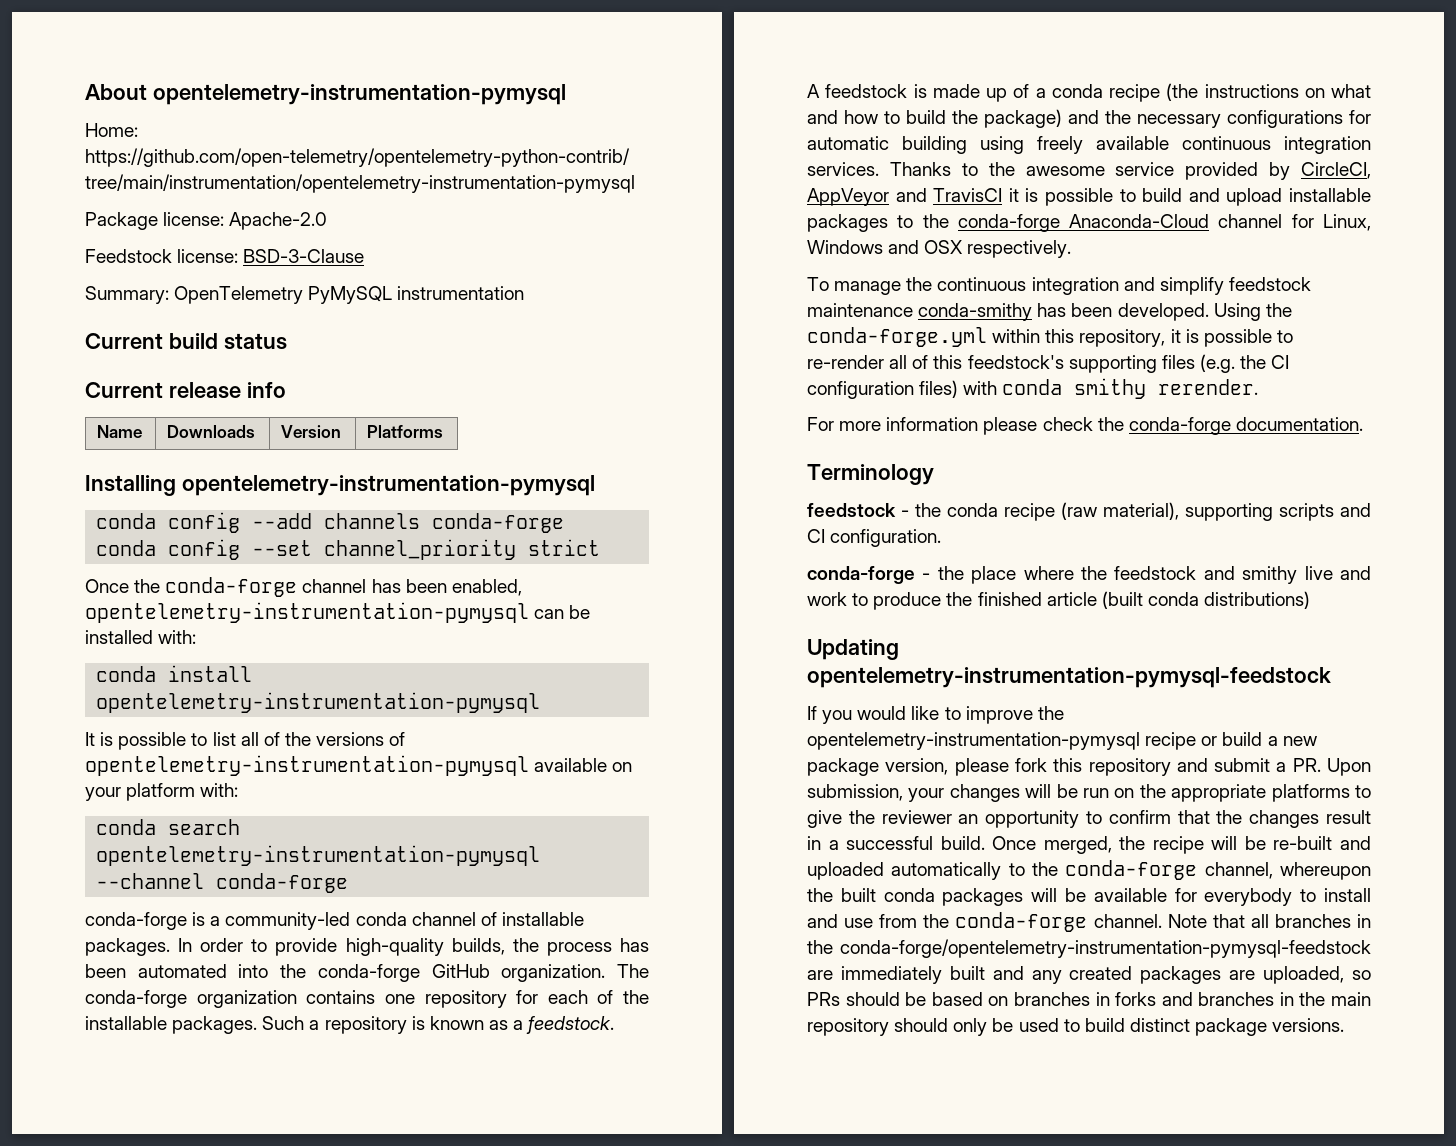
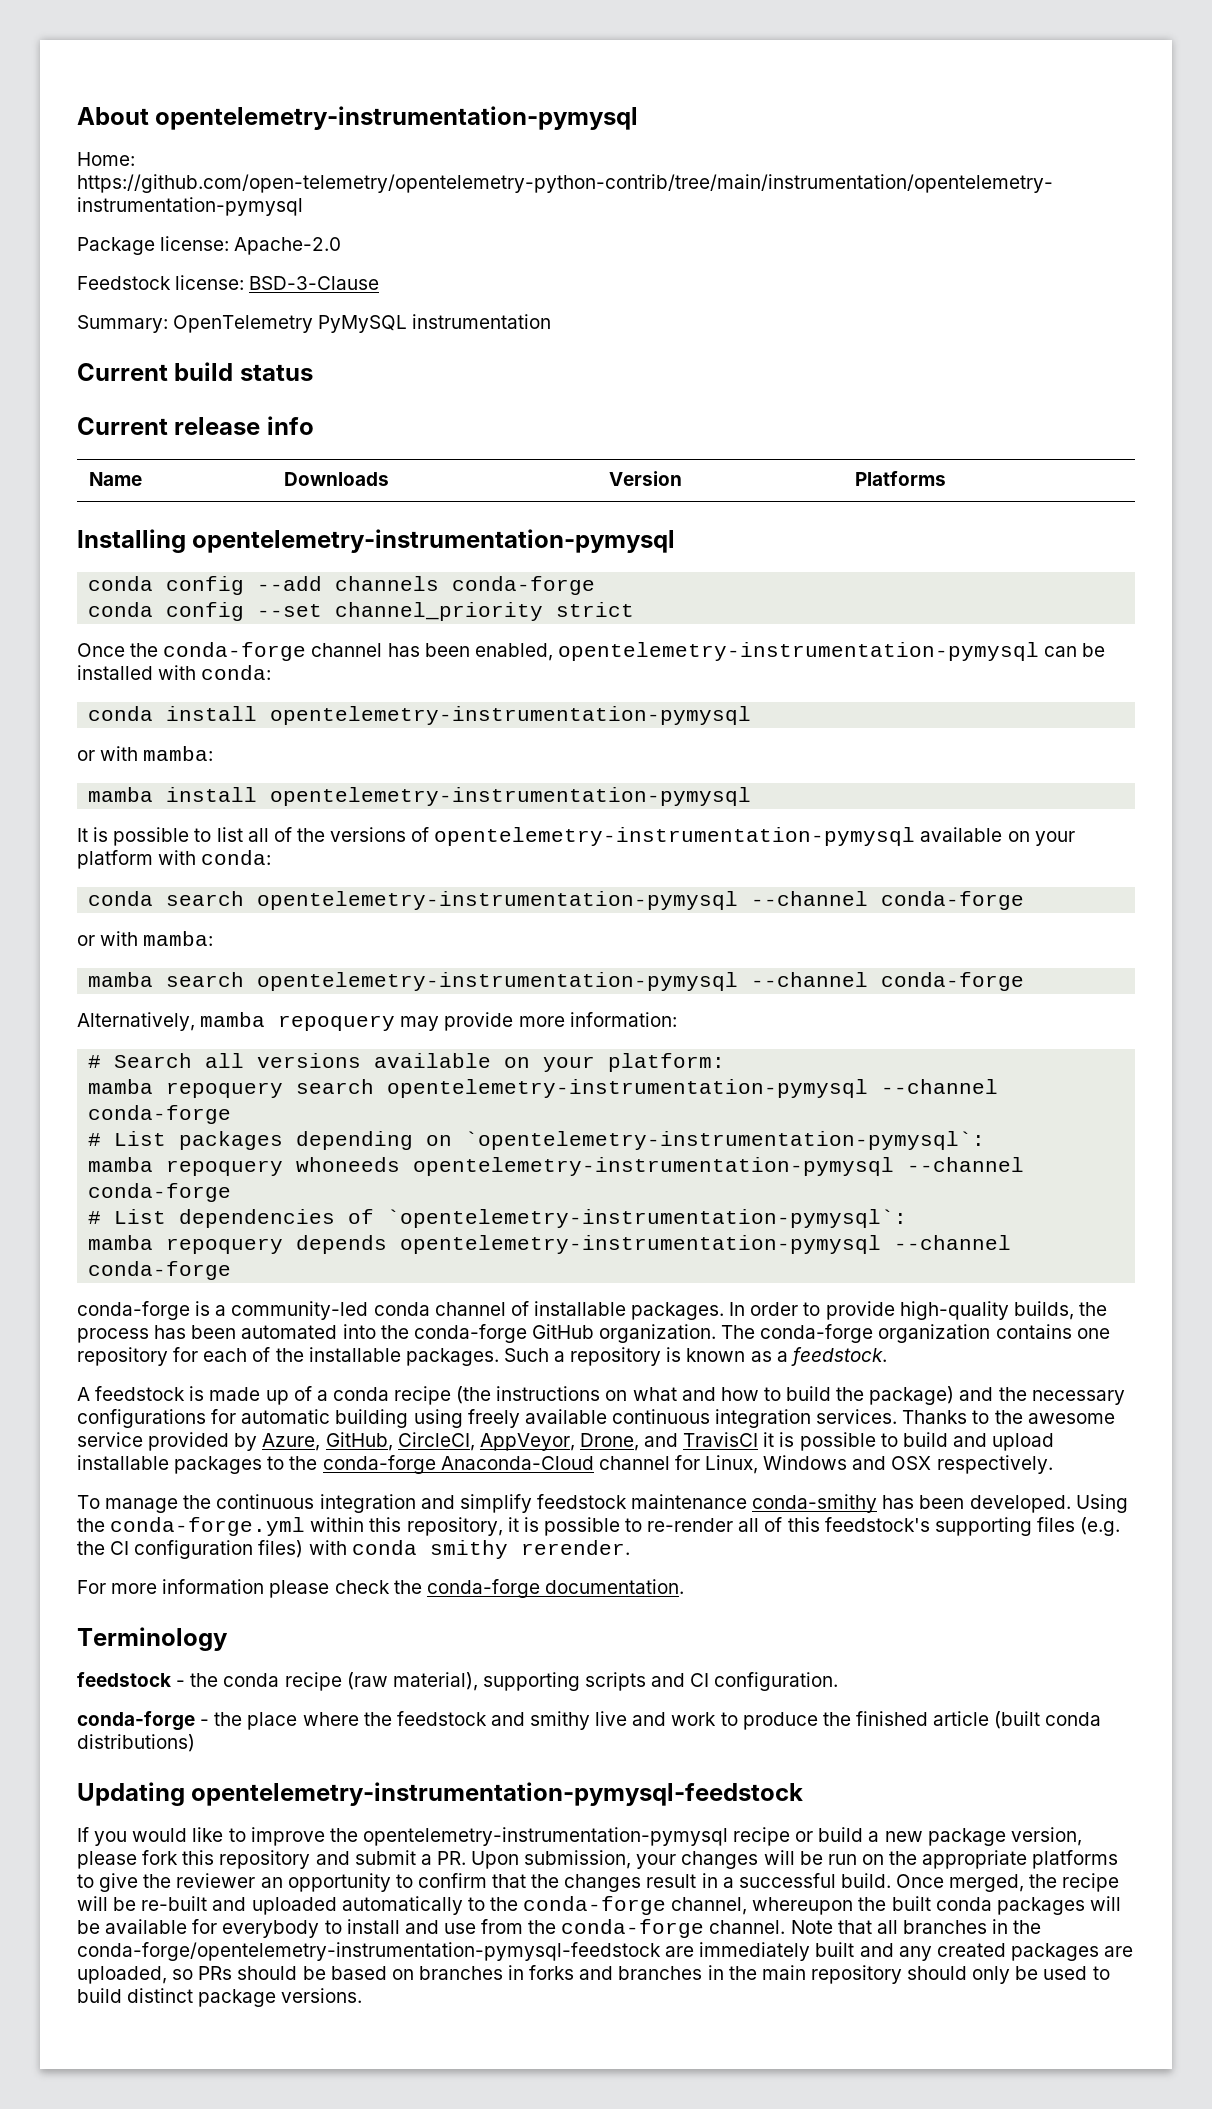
- Once the conda-forge channel has been enabled, opentelemetry-instrumentation-pymysql can be installed with:
+ Once the conda-forge channel has been enabled, opentelemetry-instrumentation-pymysql can be installed with conda:
  conda install opentelemetry-instrumentation-pymysql
+ or with mamba:
+ mamba install opentelemetry-instrumentation-pymysql
- It is possible to list all of the versions of opentelemetry-instrumentation-pymysql available on your platform with:
+ It is possible to list all of the versions of opentelemetry-instrumentation-pymysql available on your platform with conda:
  conda search opentelemetry-instrumentation-pymysql --channel conda-forge
+ or with mamba:
+ mamba search opentelemetry-instrumentation-pymysql --channel conda-forge
+ Alternatively, mamba repoquery may provide more information:
+ # Search all versions available on your platform:
+ mamba repoquery search opentelemetry-instrumentation-pymysql --channel conda-forge
+ # List packages depending on `opentelemetry-instrumentation-pymysql`:
+ mamba repoquery whoneeds opentelemetry-instrumentation-pymysql --channel conda-forge
+ # List dependencies of `opentelemetry-instrumentation-pymysql`:
+ mamba repoquery depends opentelemetry-instrumentation-pymysql --channel conda-forge
- Thanks to the awesome service provided by CircleCI, AppVeyor and TravisCI it is possible to build and upload installable packages to the conda-forge Anaconda-Cloud channel for Linux, Windows and OSX respectively.
+ Thanks to the awesome service provided by Azure, GitHub, CircleCI, AppVeyor, Drone, and TravisCI it is possible to build and upload installable packages to the conda-forge Anaconda-Cloud channel for Linux, Windows and OSX respectively.

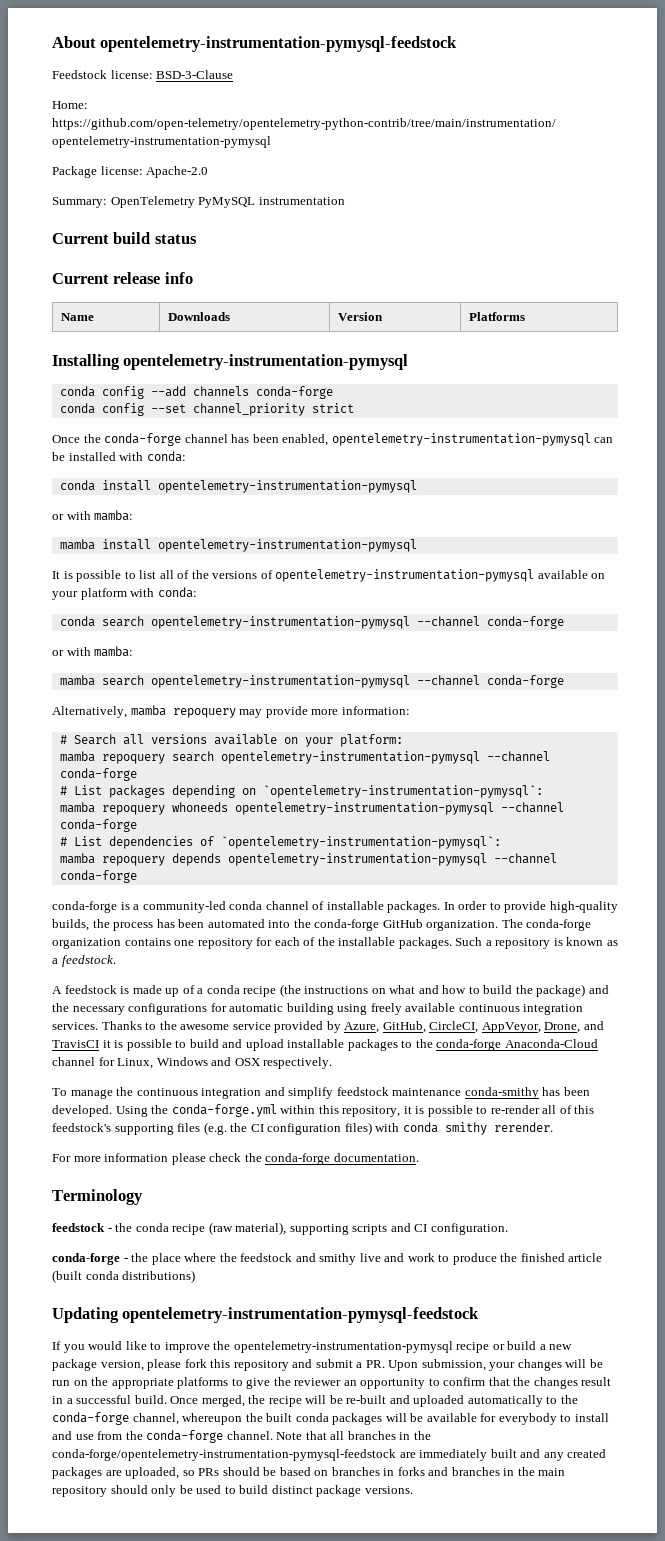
- About opentelemetry-instrumentation-pymysql
+ About opentelemetry-instrumentation-pymysql-feedstock
+ Feedstock license: BSD-3-Clause
- Feedstock license: BSD-3-Clause

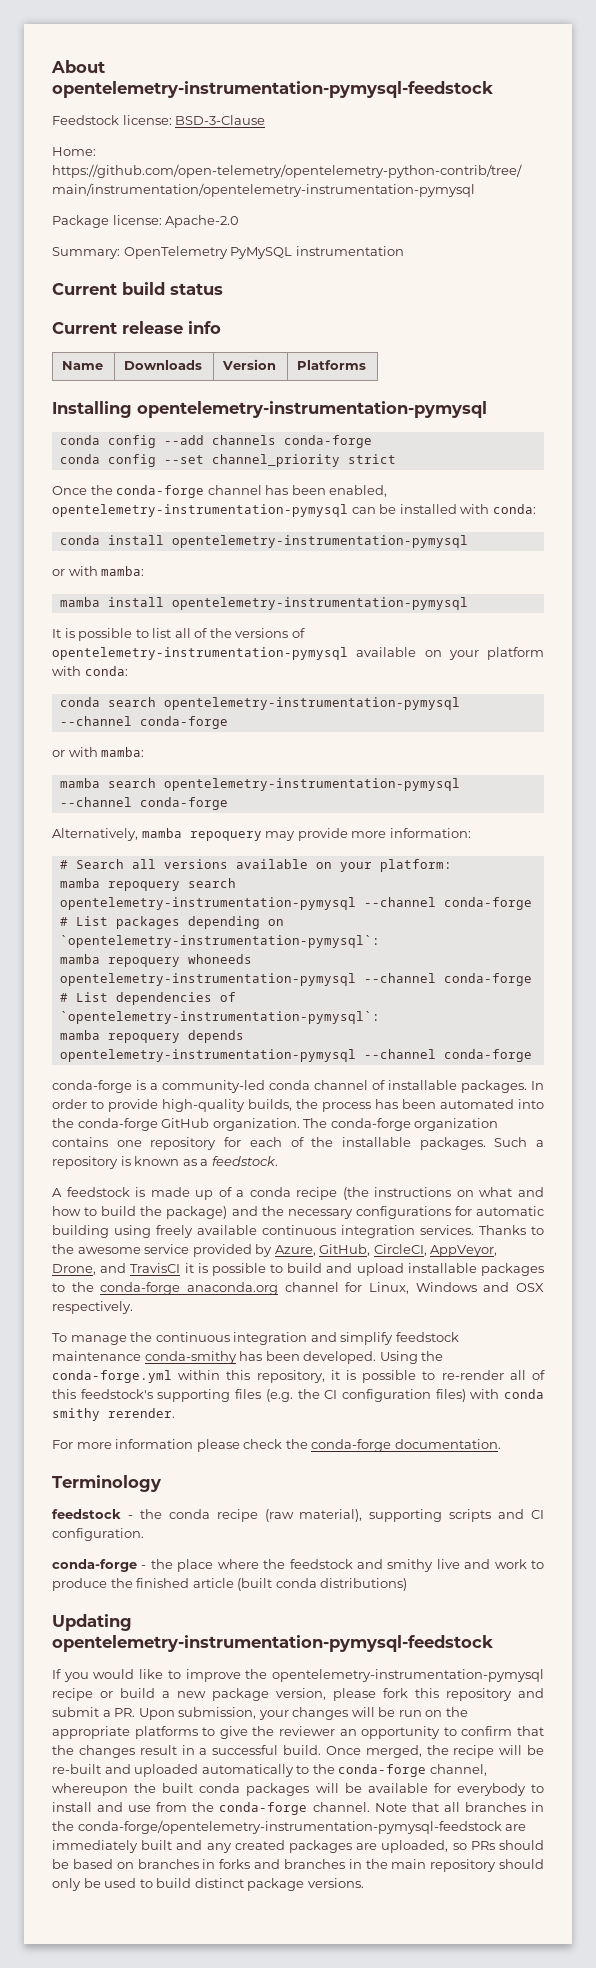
- Thanks to the awesome service provided by Azure, GitHub, CircleCI, AppVeyor, Drone, and TravisCI it is possible to build and upload installable packages to the conda-forge Anaconda-Cloud channel for Linux, Windows and OSX respectively.
+ Thanks to the awesome service provided by Azure, GitHub, CircleCI, AppVeyor, Drone, and TravisCI it is possible to build and upload installable packages to the conda-forge anaconda.org channel for Linux, Windows and OSX respectively.

